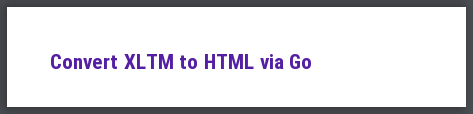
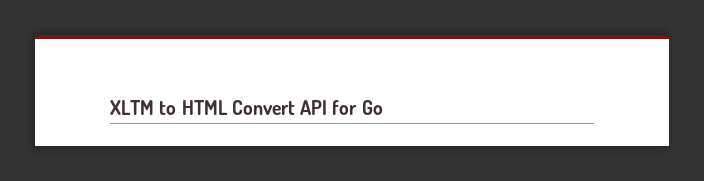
- Convert XLTM to HTML via Go
+ XLTM to HTML Convert API for Go

